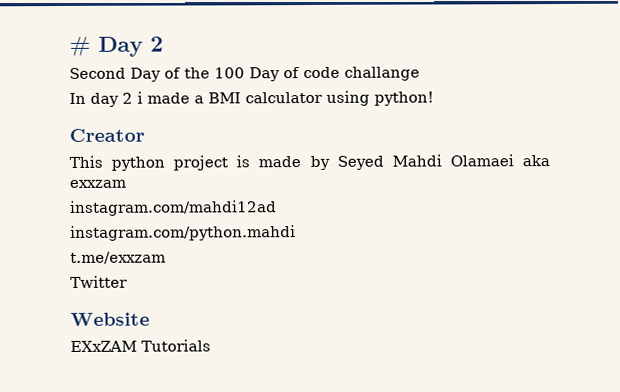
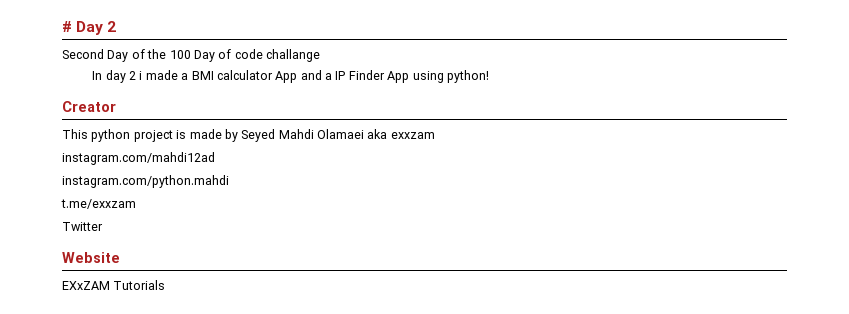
- In day 2 i made a BMI calculator using python!
+ In day 2 i made a BMI calculator App and a IP Finder App using python!

